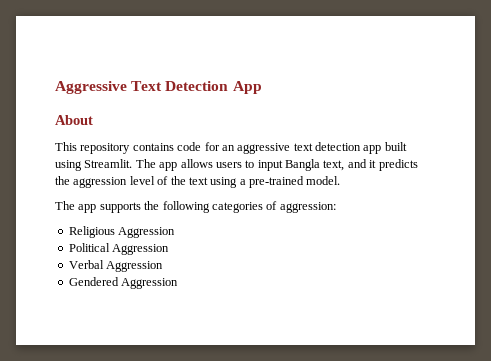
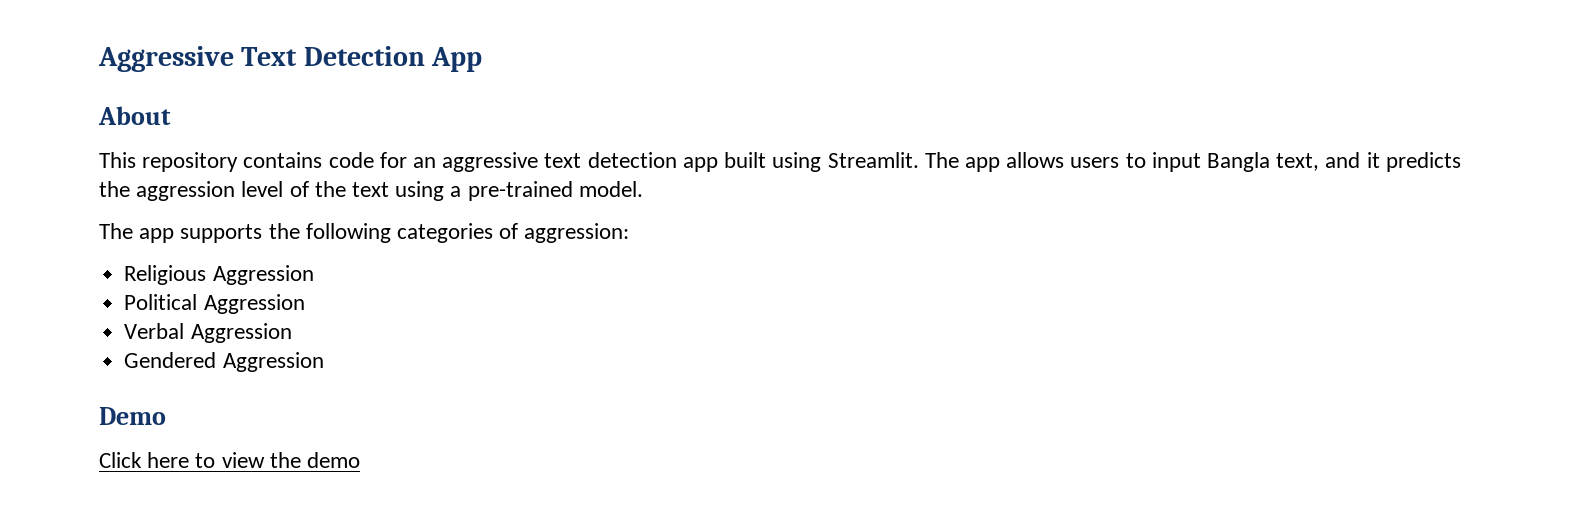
+ Demo
+ Click here to view the demo

